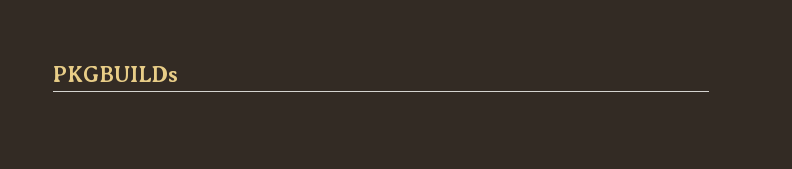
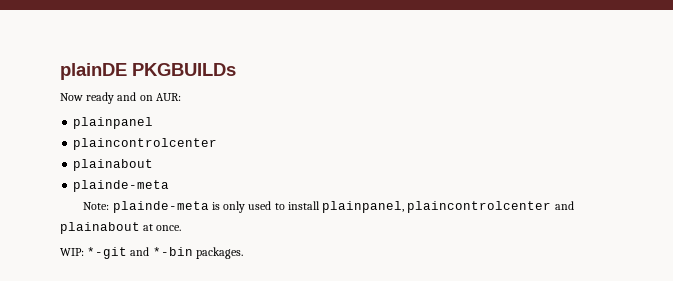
- PKGBUILDs
+ plainDE PKGBUILDs
+ Now ready and on AUR:
+ plainpanel
+ plaincontrolcenter
+ plainabout
+ plainde-meta
+ Note: plainde-meta is only used to install plainpanel, plaincontrolcenter and plainabout at once.
+ WIP: *-git and *-bin packages.

